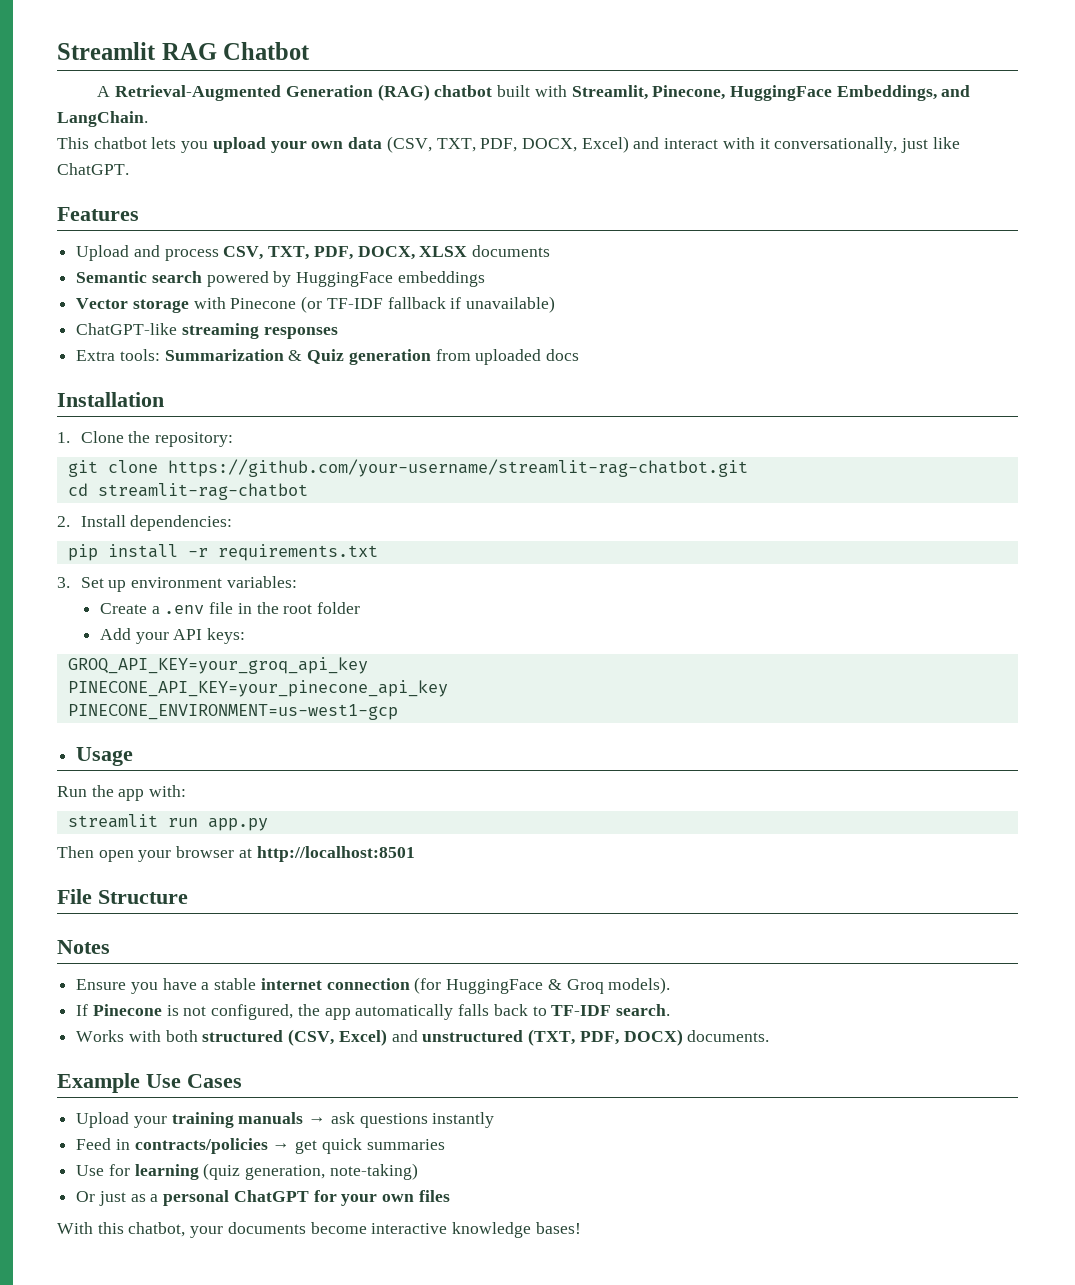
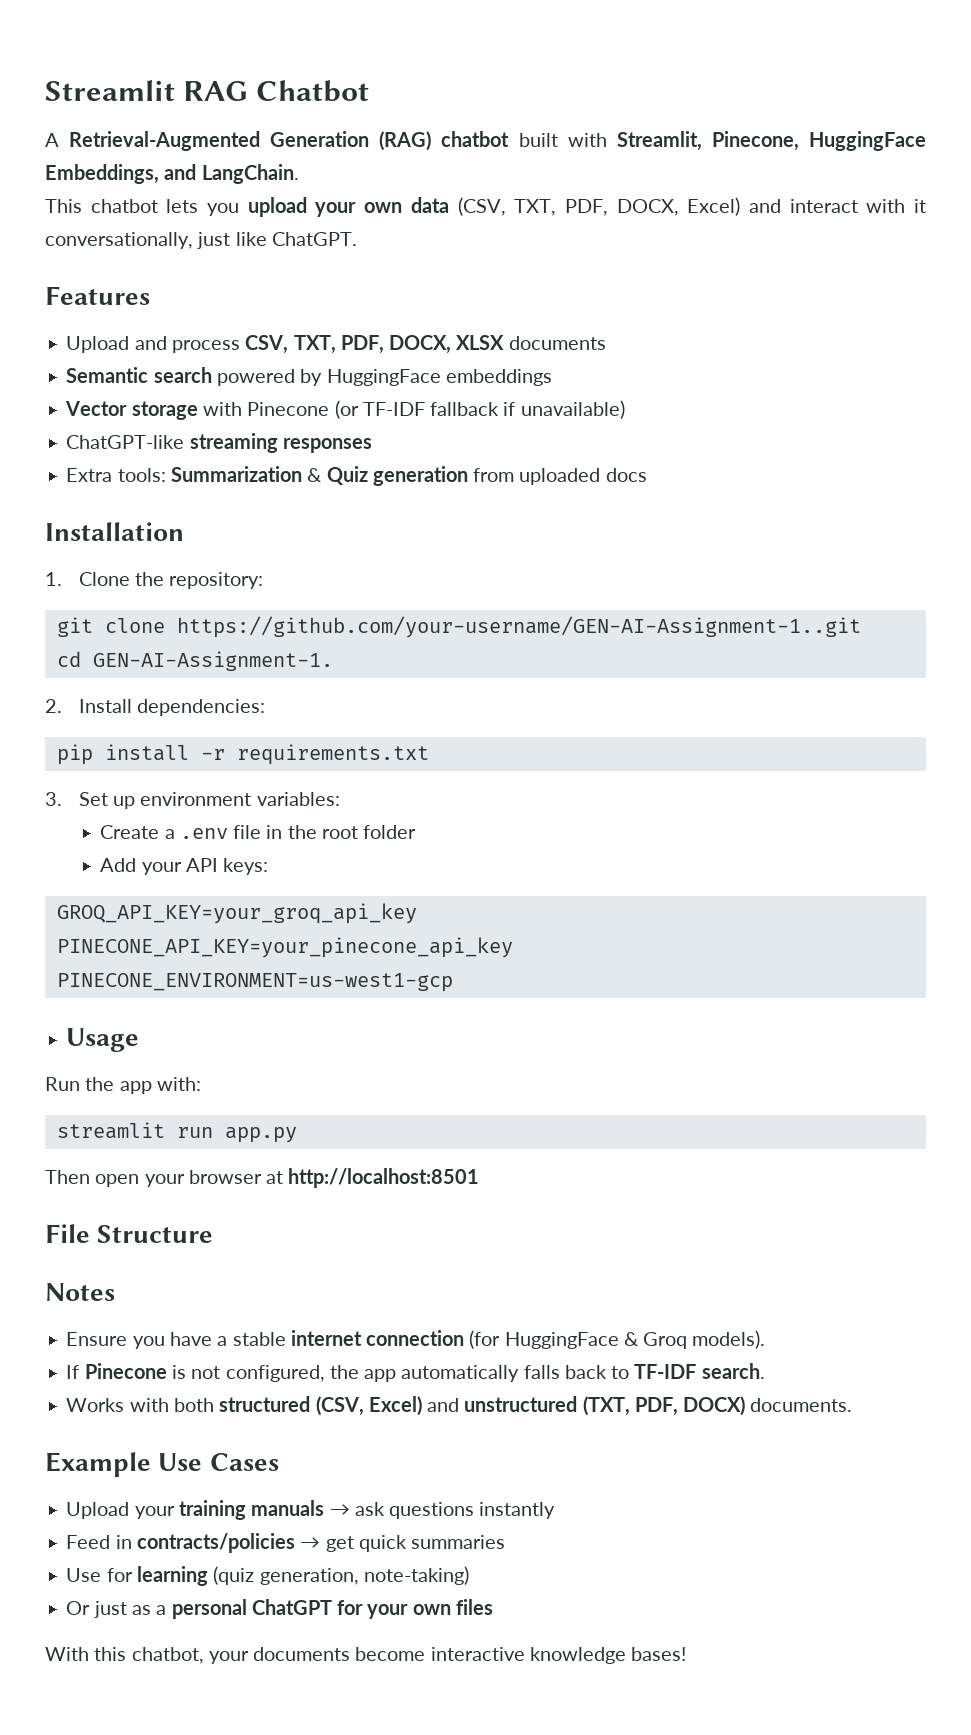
- git clone https://github.com/your-username/streamlit-rag-chatbot.git
+ git clone https://github.com/your-username/GEN-AI-Assignment-1..git
- cd streamlit-rag-chatbot
+ cd GEN-AI-Assignment-1.

